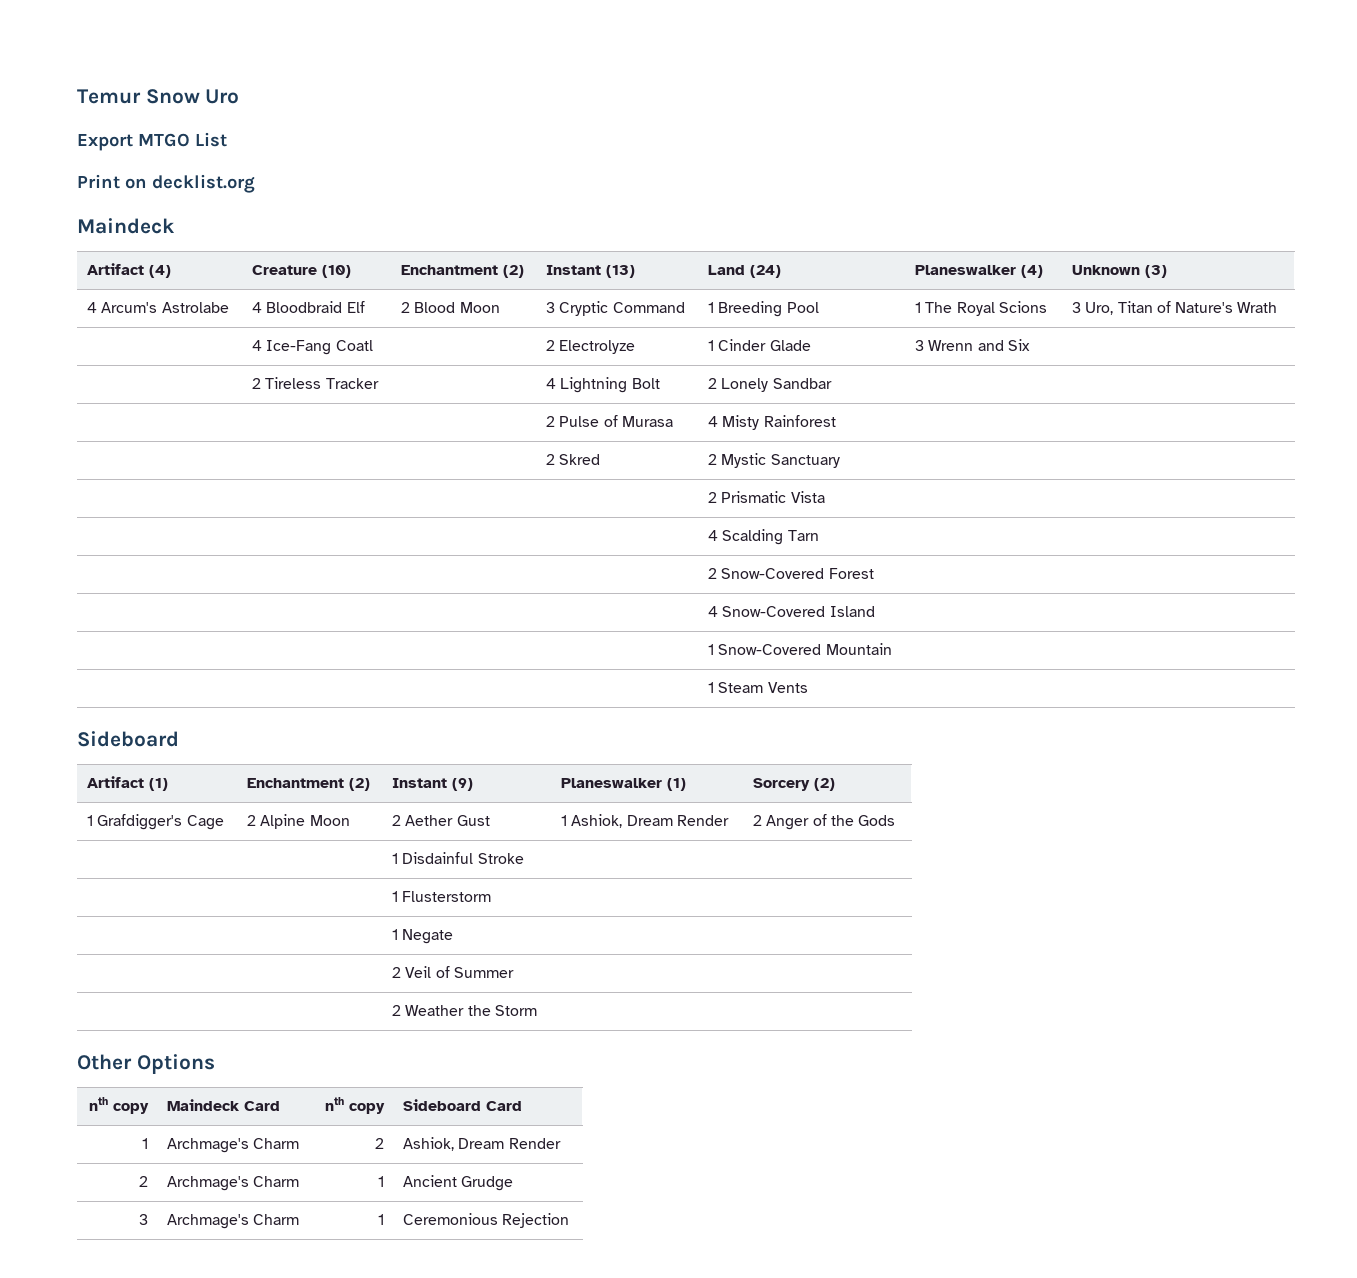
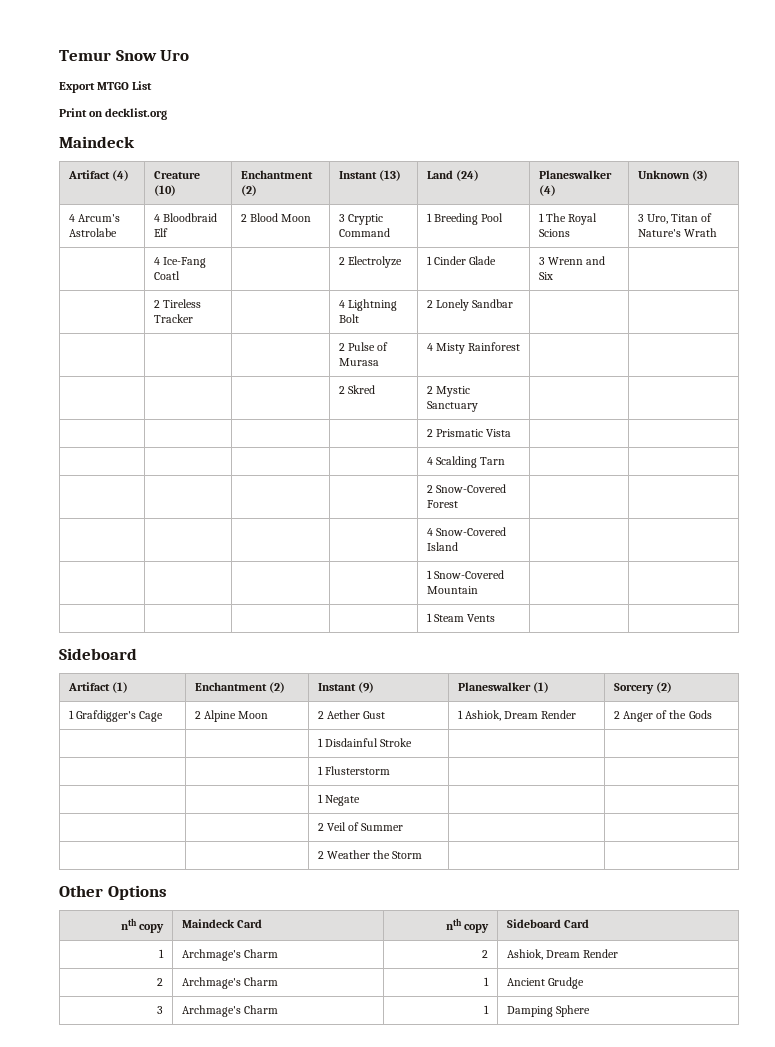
- 3 | Archmage's Charm | 1 | Ceremonious Rejection
+ 3 | Archmage's Charm | 1 | Damping Sphere

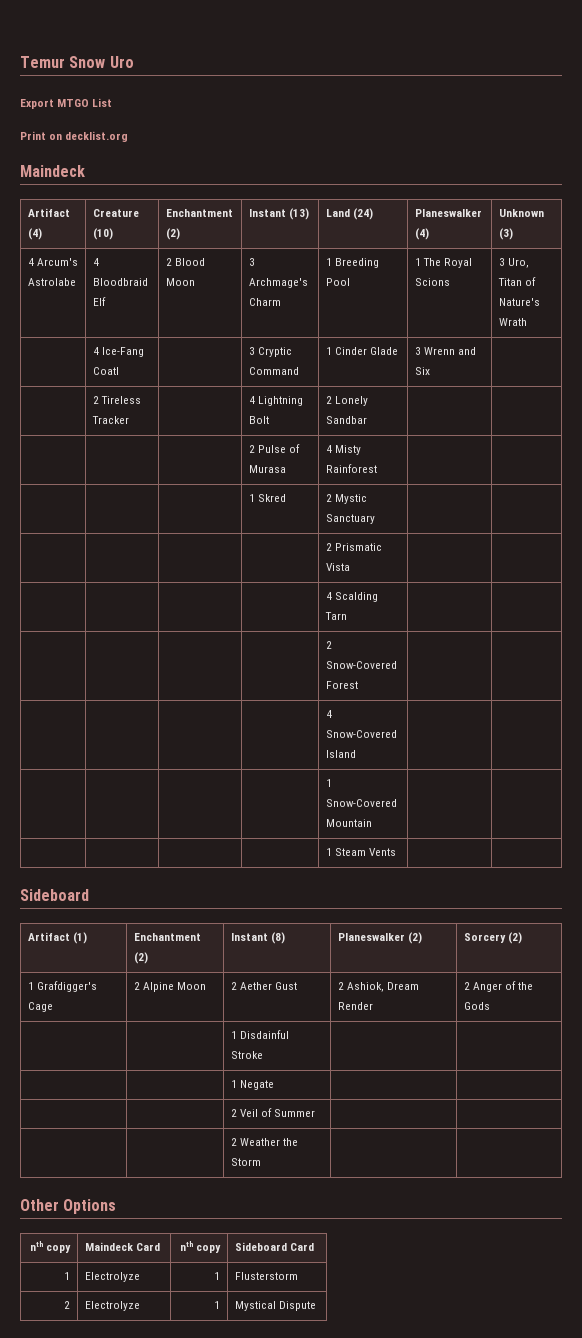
- 4 Arcum's Astrolabe | 4 Bloodbraid Elf | 2 Blood Moon | 3 Cryptic Command | 1 Breeding Pool | 1 The Royal Scions | 3 Uro, Titan of Nature's Wrath
+ 4 Arcum's Astrolabe | 4 Bloodbraid Elf | 2 Blood Moon | 3 Archmage's Charm | 1 Breeding Pool | 1 The Royal Scions | 3 Uro, Titan of Nature's Wrath
- | 4 Ice-Fang Coatl | | 2 Electrolyze | 1 Cinder Glade | 3 Wrenn and Six |
+ | 4 Ice-Fang Coatl | | 3 Cryptic Command | 1 Cinder Glade | 3 Wrenn and Six |
- | | | 2 Skred | 2 Mystic Sanctuary | |
+ | | | 1 Skred | 2 Mystic Sanctuary | |
- Artifact (1) | Enchantment (2) | Instant (9) | Planeswalker (1) | Sorcery (2)
+ Artifact (1) | Enchantment (2) | Instant (8) | Planeswalker (2) | Sorcery (2)
- 1 Grafdigger's Cage | 2 Alpine Moon | 2 Aether Gust | 1 Ashiok, Dream Render | 2 Anger of the Gods
+ 1 Grafdigger's Cage | 2 Alpine Moon | 2 Aether Gust | 2 Ashiok, Dream Render | 2 Anger of the Gods
- | | 1 Flusterstorm | |
- 1 | Archmage's Charm | 2 | Ashiok, Dream Render
- 2 | Archmage's Charm | 1 | Ancient Grudge
- 3 | Archmage's Charm | 1 | Damping Sphere
+ 1 | Electrolyze | 1 | Flusterstorm
+ 2 | Electrolyze | 1 | Mystical Dispute

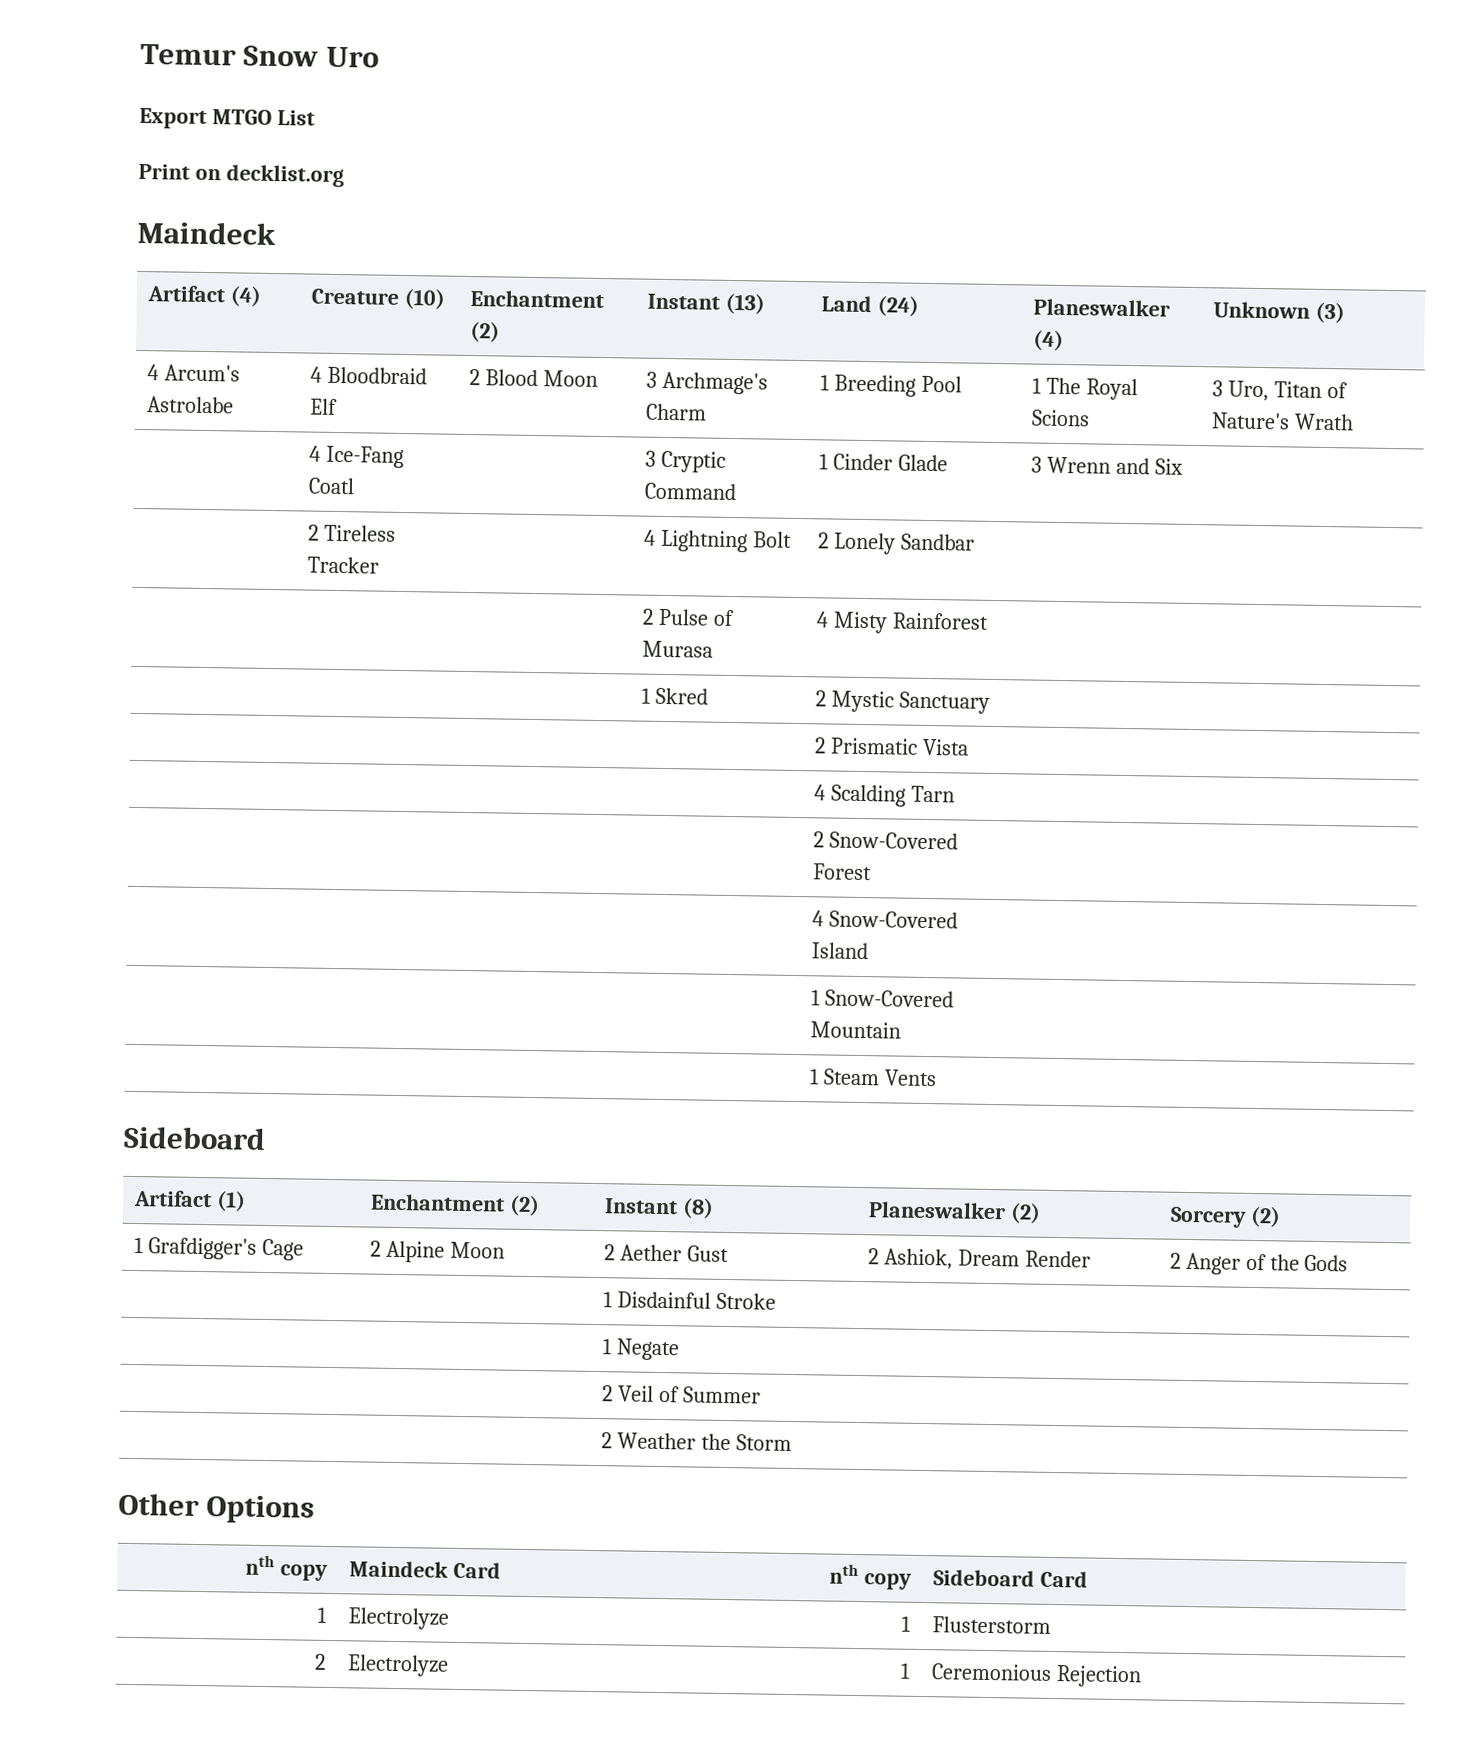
- 2 | Electrolyze | 1 | Mystical Dispute
+ 2 | Electrolyze | 1 | Ceremonious Rejection

